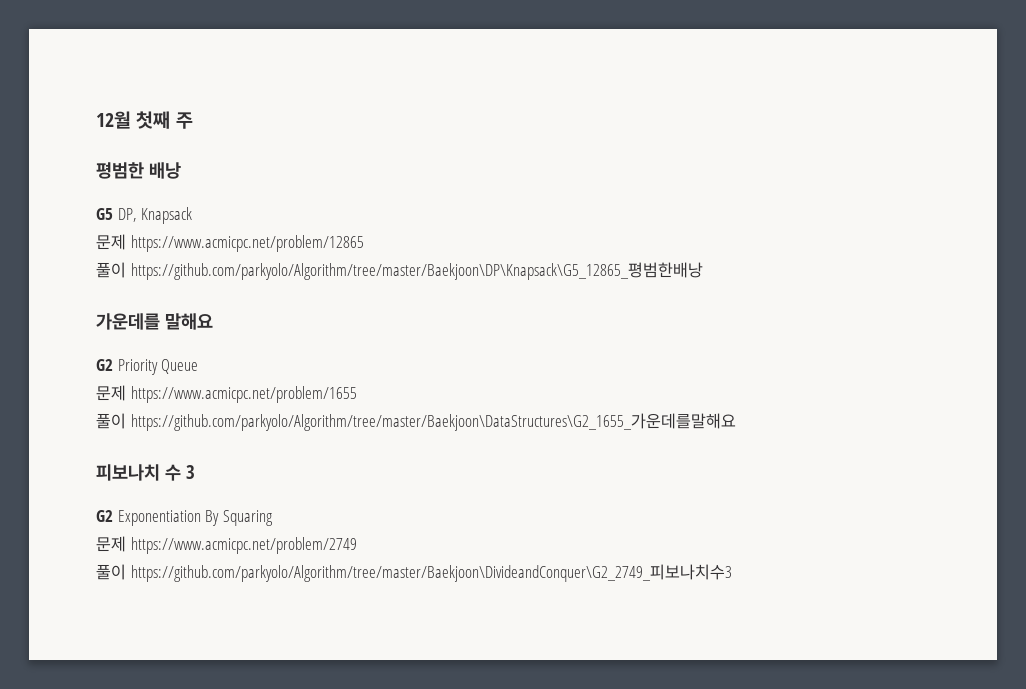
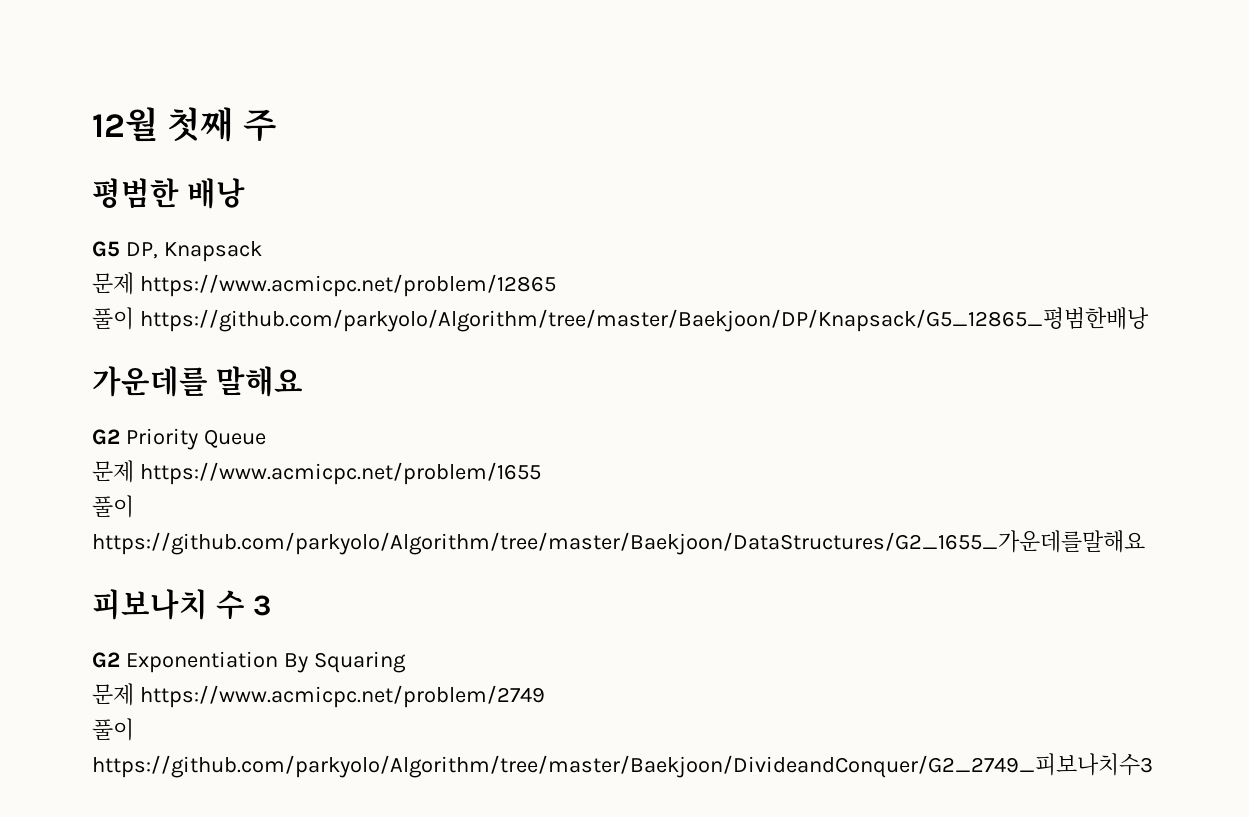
- 풀이 https://github.com/parkyolo/Algorithm/tree/master/Baekjoon\DP\Knapsack\G5_12865_평범한배낭
+ 풀이 https://github.com/parkyolo/Algorithm/tree/master/Baekjoon/DP/Knapsack/G5_12865_평범한배낭
- 풀이 https://github.com/parkyolo/Algorithm/tree/master/Baekjoon\DataStructures\G2_1655_가운데를말해요
+ 풀이 https://github.com/parkyolo/Algorithm/tree/master/Baekjoon/DataStructures/G2_1655_가운데를말해요
- 풀이 https://github.com/parkyolo/Algorithm/tree/master/Baekjoon\DivideandConquer\G2_2749_피보나치수3
+ 풀이 https://github.com/parkyolo/Algorithm/tree/master/Baekjoon/DivideandConquer/G2_2749_피보나치수3

